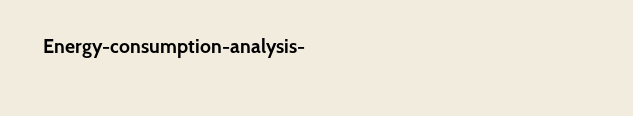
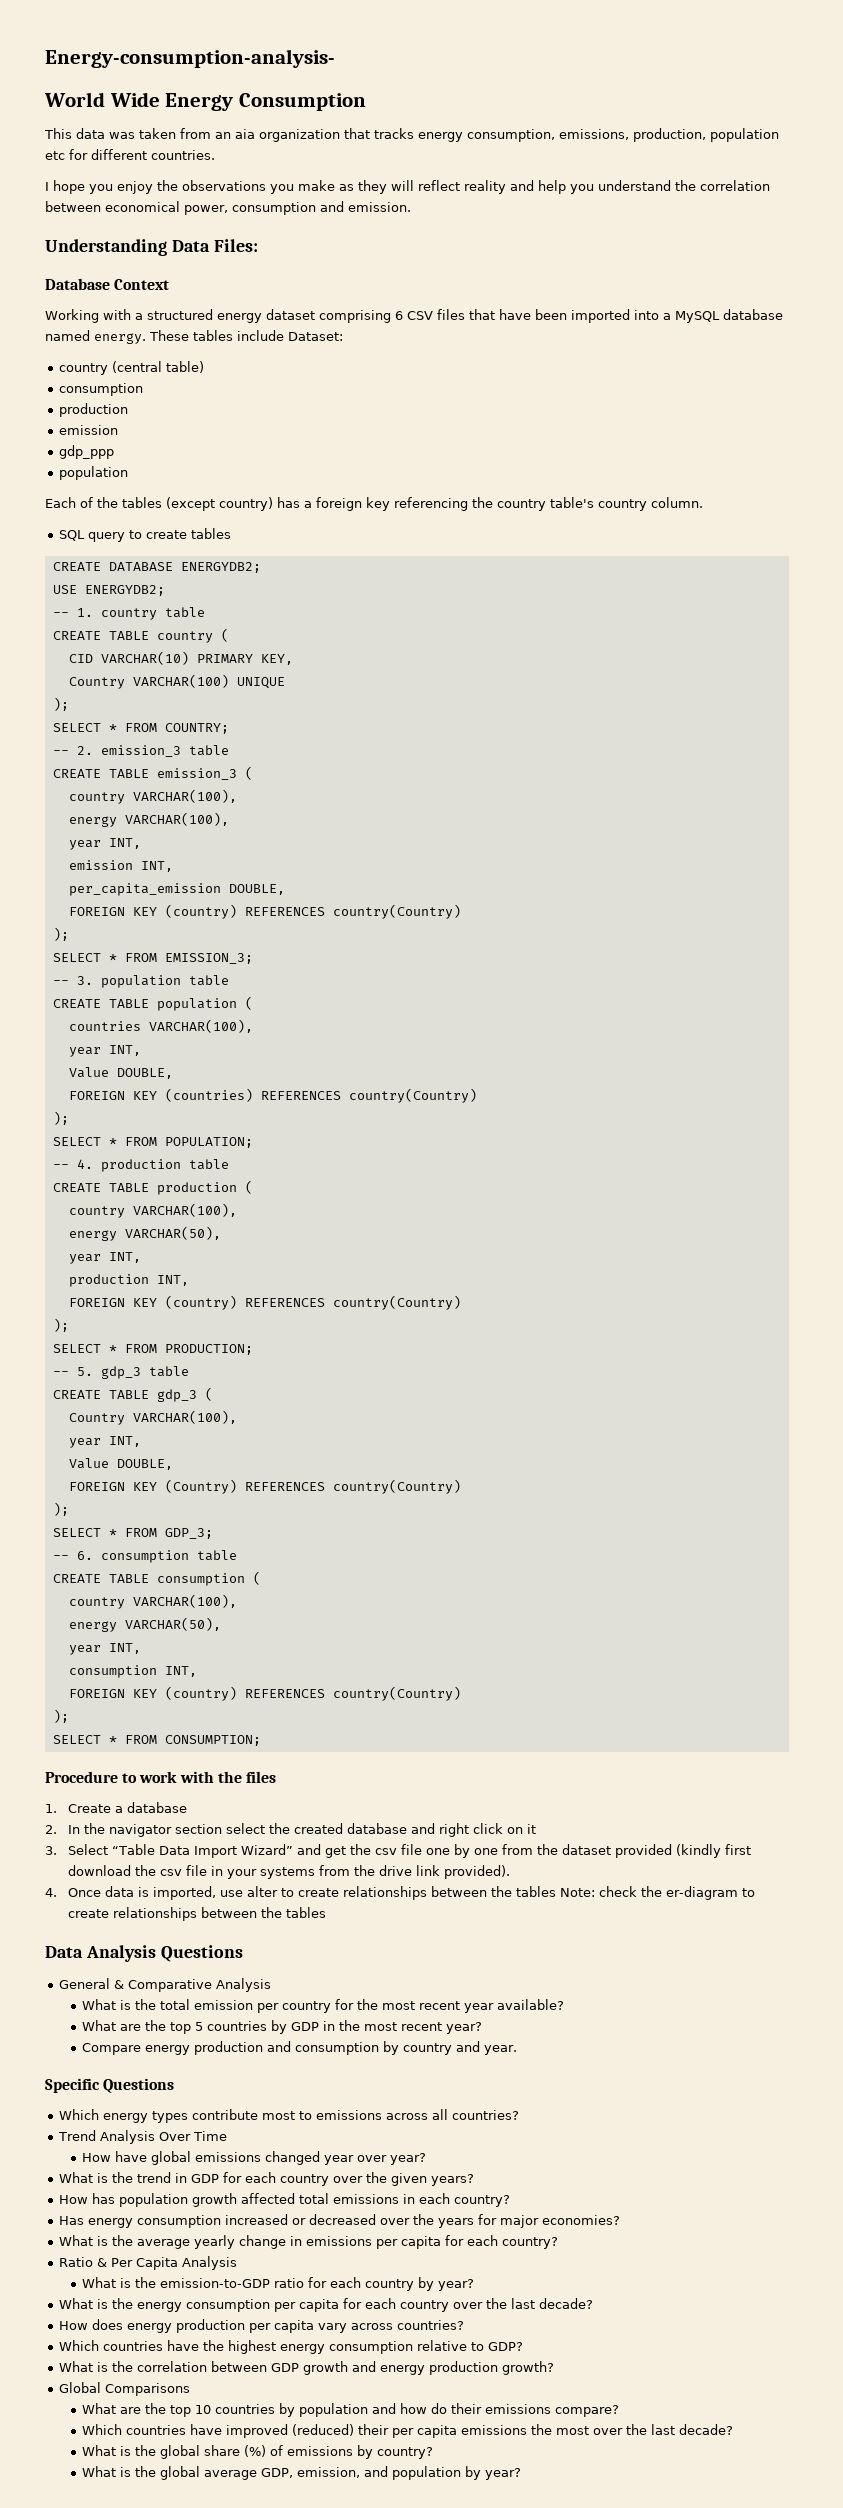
+ World Wide Energy Consumption
+ This data was taken from an aia organization that tracks energy consumption, emissions, production, population etc for different countries.
+ I hope you enjoy the observations you make as they will reflect reality and help you understand the correlation between economical power, consumption and emission.
+ Understanding Data Files:
+ Database Context
+ Working with a structured energy dataset comprising 6 CSV files that have been imported into a MySQL database named energy. These tables include Dataset:
+ country (central table)
+ consumption
+ production
+ emission
+ gdp_ppp
+ population
+ Each of the tables (except country) has a foreign key referencing the country table's country column.
+ SQL query to create tables
+ CREATE DATABASE ENERGYDB2;
+ USE ENERGYDB2;
+ -- 1. country table
+ CREATE TABLE country (
+ CID VARCHAR(10) PRIMARY KEY,
+ Country VARCHAR(100) UNIQUE
+ );
+ SELECT * FROM COUNTRY;
+ -- 2. emission_3 table
+ CREATE TABLE emission_3 (
+ country VARCHAR(100),
+ energy VARCHAR(100),
+ year INT,
+ emission INT,
+ per_capita_emission DOUBLE,
+ FOREIGN KEY (country) REFERENCES country(Country)
+ );
+ SELECT * FROM EMISSION_3;
+ -- 3. population table
+ CREATE TABLE population (
+ countries VARCHAR(100),
+ year INT,
+ Value DOUBLE,
+ FOREIGN KEY (countries) REFERENCES country(Country)
+ );
+ SELECT * FROM POPULATION;
+ -- 4. production table
+ CREATE TABLE production (
+ country VARCHAR(100),
+ energy VARCHAR(50),
+ year INT,
+ production INT,
+ FOREIGN KEY (country) REFERENCES country(Country)
+ );
+ SELECT * FROM PRODUCTION;
+ -- 5. gdp_3 table
+ CREATE TABLE gdp_3 (
+ Country VARCHAR(100),
+ year INT,
+ Value DOUBLE,
+ FOREIGN KEY (Country) REFERENCES country(Country)
+ );
+ SELECT * FROM GDP_3;
+ -- 6. consumption table
+ CREATE TABLE consumption (
+ country VARCHAR(100),
+ energy VARCHAR(50),
+ year INT,
+ consumption INT,
+ FOREIGN KEY (country) REFERENCES country(Country)
+ );
+ SELECT * FROM CONSUMPTION;
+ Procedure to work with the files
+ 1. Create a database
+ 2. In the navigator section select the created database and right click on it
+ 3. Select “Table Data Import Wizard” and get the csv file one by one from the dataset provided (kindly first download the csv file in your systems from the drive link provided).
+ 4. Once data is imported, use alter to create relationships between the tables Note: check the er-diagram to create relationships between the tables
+ Data Analysis Questions
+ General & Comparative Analysis
+ What is the total emission per country for the most recent year available?
+ What are the top 5 countries by GDP in the most recent year?
+ Compare energy production and consumption by country and year.
+ Specific Questions
+ Which energy types contribute most to emissions across all countries?
+ Trend Analysis Over Time
+ How have global emissions changed year over year?
+ What is the trend in GDP for each country over the given years?
+ How has population growth affected total emissions in each country?
+ Has energy consumption increased or decreased over the years for major economies?
+ What is the average yearly change in emissions per capita for each country?
+ Ratio & Per Capita Analysis
+ What is the emission-to-GDP ratio for each country by year?
+ What is the energy consumption per capita for each country over the last decade?
+ How does energy production per capita vary across countries?
+ Which countries have the highest energy consumption relative to GDP?
+ What is the correlation between GDP growth and energy production growth?
+ Global Comparisons
+ What are the top 10 countries by population and how do their emissions compare?
+ Which countries have improved (reduced) their per capita emissions the most over the last decade?
+ What is the global share (%) of emissions by country?
+ What is the global average GDP, emission, and population by year?

